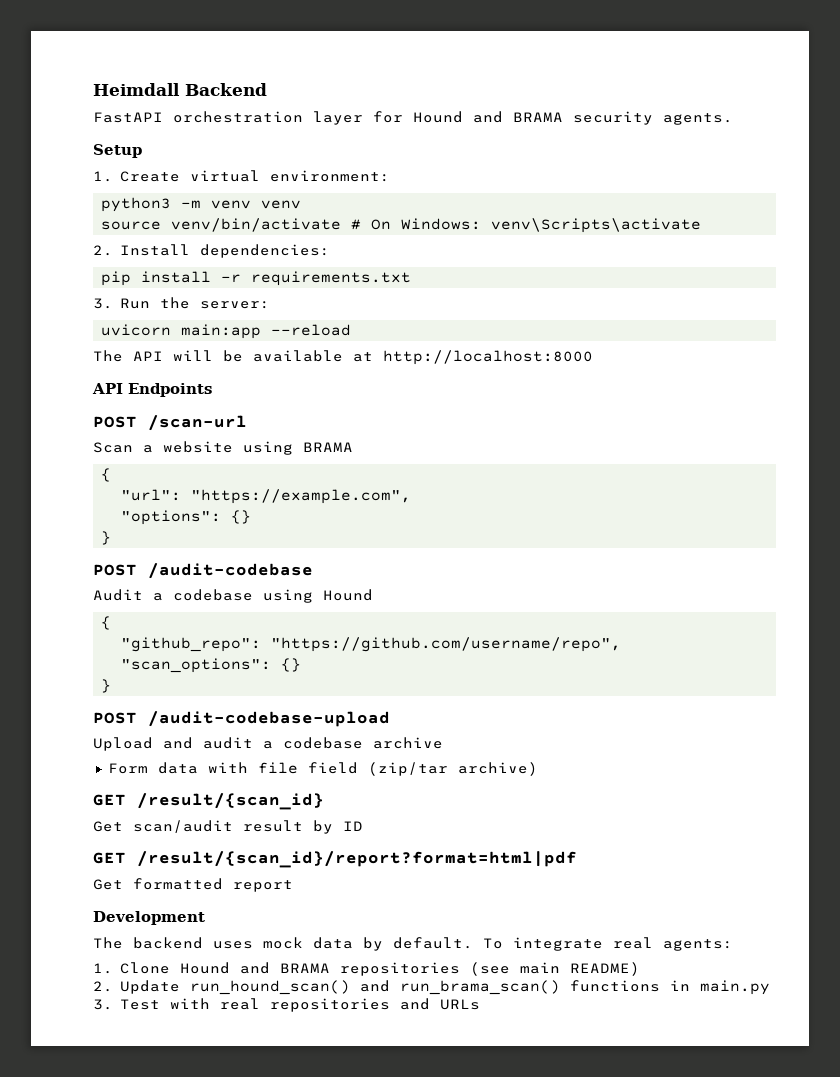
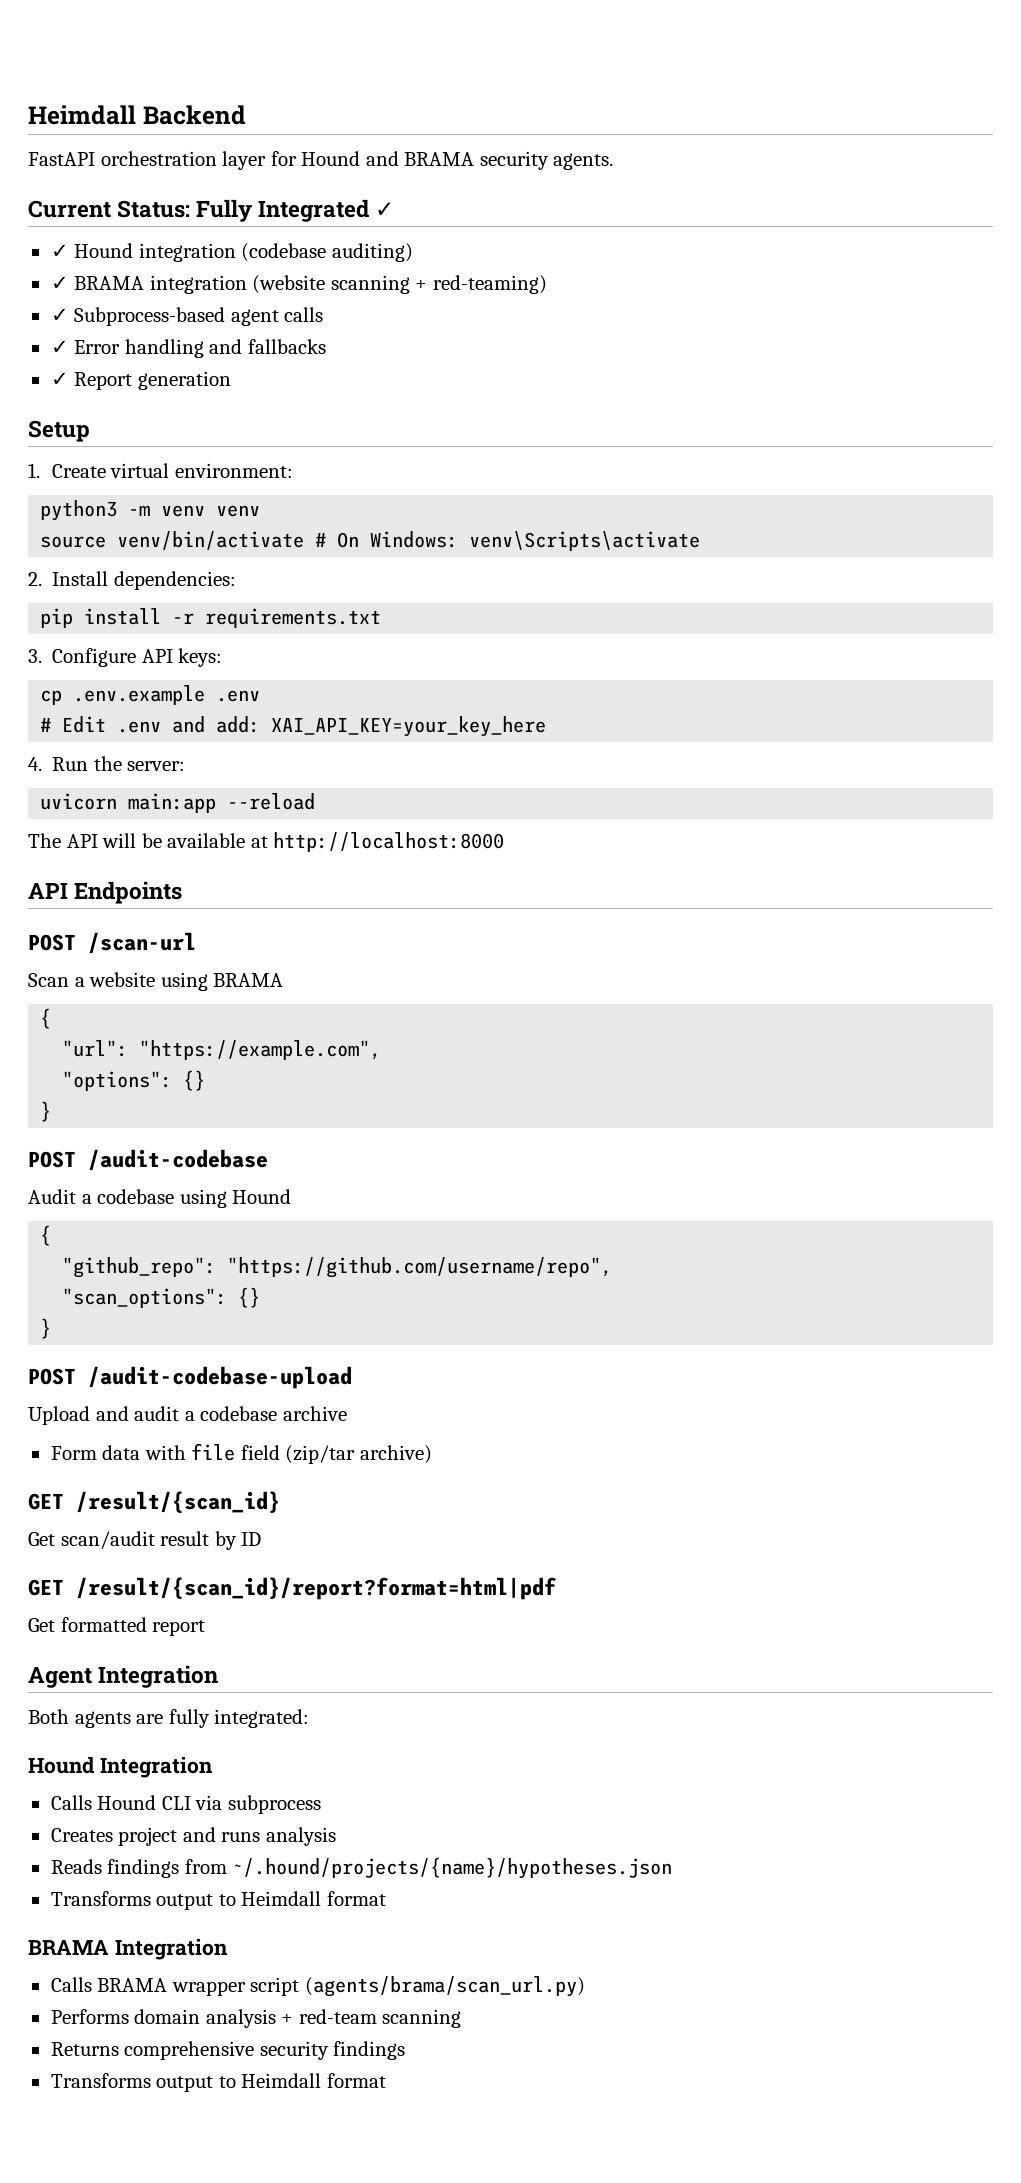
+ Current Status: Fully Integrated ✓
+ ✓ Hound integration (codebase auditing)
+ ✓ BRAMA integration (website scanning + red-teaming)
+ ✓ Subprocess-based agent calls
+ ✓ Error handling and fallbacks
+ ✓ Report generation
- 3. Run the server:
+ 3. Configure API keys:
+ cp .env.example .env
+ # Edit .env and add: XAI_API_KEY=your_key_here
+ 4. Run the server:
- Development
- The backend uses mock data by default. To integrate real agents:
- 1. Clone Hound and BRAMA repositories (see main README)
- 2. Update run_hound_scan() and run_brama_scan() functions in main.py
- 3. Test with real repositories and URLs
+ Agent Integration
+ Both agents are fully integrated:
+ Hound Integration
+ Calls Hound CLI via subprocess
+ Creates project and runs analysis
+ Reads findings from ~/.hound/projects/{name}/hypotheses.json
+ Transforms output to Heimdall format
+ BRAMA Integration
+ Calls BRAMA wrapper script (agents/brama/scan_url.py)
+ Performs domain analysis + red-team scanning
+ Returns comprehensive security findings
+ Transforms output to Heimdall format

